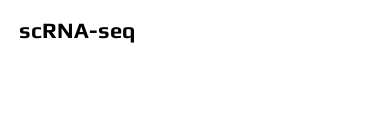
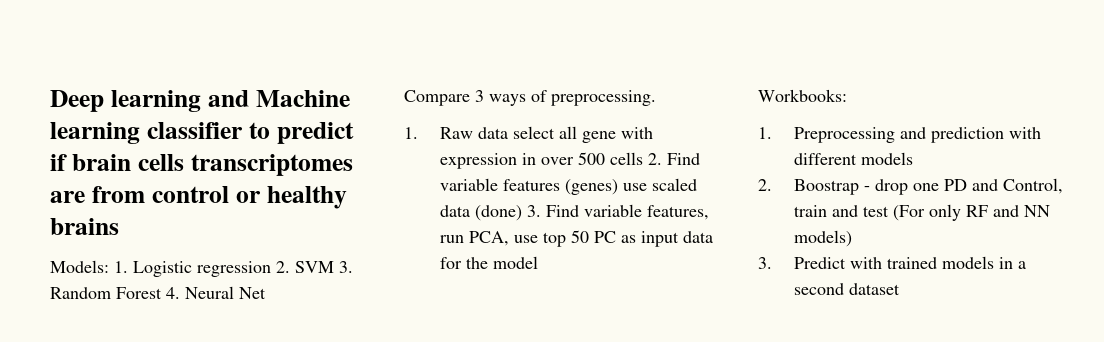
- scRNA-seq
+ Deep learning and Machine learning classifier to predict if brain cells transcriptomes are from control or healthy brains
+ Models: 1. Logistic regression 2. SVM 3. Random Forest 4. Neural Net
+ Compare 3 ways of preprocessing.
+ 1. Raw data select all gene with expression in over 500 cells 2. Find variable features (genes) use scaled data (done) 3. Find variable features, run PCA, use top 50 PC as input data for the model
+ Workbooks:
+ 1. Preprocessing and prediction with different models
+ 2. Boostrap - drop one PD and Control, train and test (For only RF and NN models)
+ 3. Predict with trained models in a second dataset

